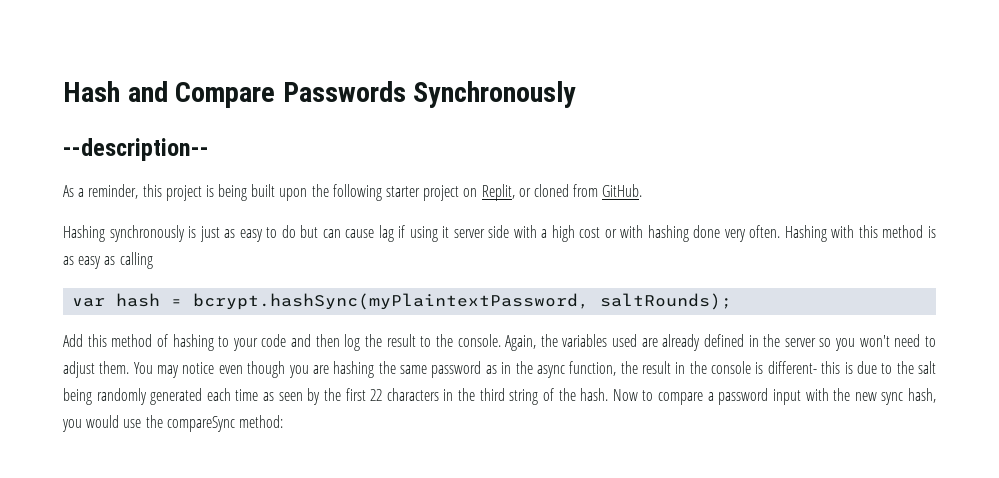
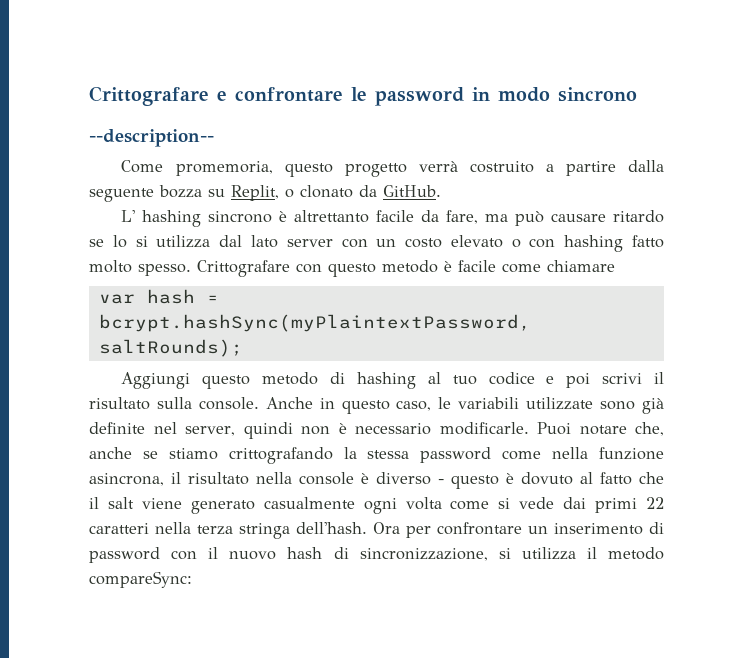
- Hash and Compare Passwords Synchronously
+ Crittografare e confrontare le password in modo sincrono
  --description--
- As a reminder, this project is being built upon the following starter project on Replit, or cloned from GitHub.
- Hashing synchronously is just as easy to do but can cause lag if using it server side with a high cost or with hashing done very often. Hashing with this method is as easy as calling
+ Come promemoria, questo progetto verrà costruito a partire dalla seguente bozza su Replit, o clonato da GitHub.
+ L' hashing sincrono è altrettanto facile da fare, ma può causare ritardo se lo si utilizza dal lato server con un costo elevato o con hashing fatto molto spesso. Crittografare con questo metodo è facile come chiamare
- Add this method of hashing to your code and then log the result to the console. Again, the variables used are already defined in the server so you won't need to adjust them. You may notice even though you are hashing the same password as in the async function, the result in the console is different- this is due to the salt being randomly generated each time as seen by the first 22 characters in the third string of the hash. Now to compare a password input with the new sync hash, you would use the compareSync method:
+ Aggiungi questo metodo di hashing al tuo codice e poi scrivi il risultato sulla console. Anche in questo caso, le variabili utilizzate sono già definite nel server, quindi non è necessario modificarle. Puoi notare che, anche se stiamo crittografando la stessa password come nella funzione asincrona, il risultato nella console è diverso - questo è dovuto al fatto che il salt viene generato casualmente ogni volta come si vede dai primi 22 caratteri nella terza stringa dell'hash. Ora per confrontare un inserimento di password con il nuovo hash di sincronizzazione, si utilizza il metodo compareSync:

